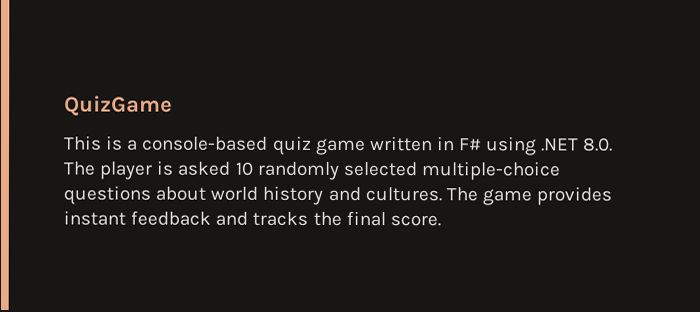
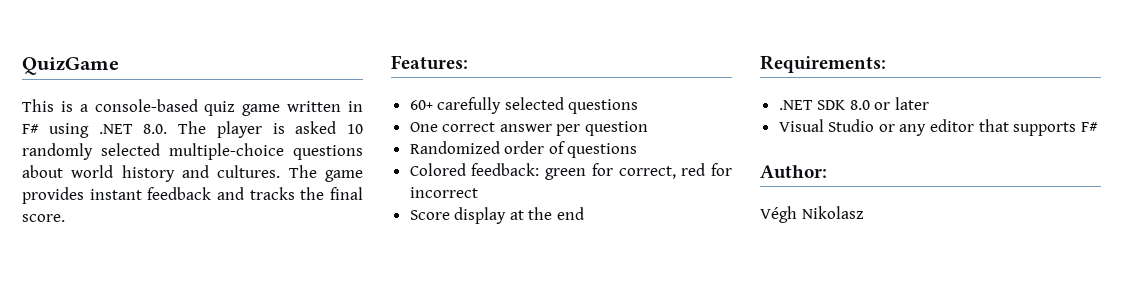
+ Features:
+ 60+ carefully selected questions
+ One correct answer per question
+ Randomized order of questions
+ Colored feedback: green for correct, red for incorrect
+ Score display at the end
+ Requirements:
+ .NET SDK 8.0 or later
+ Visual Studio or any editor that supports F#
+ Author:
+ Végh Nikolasz

